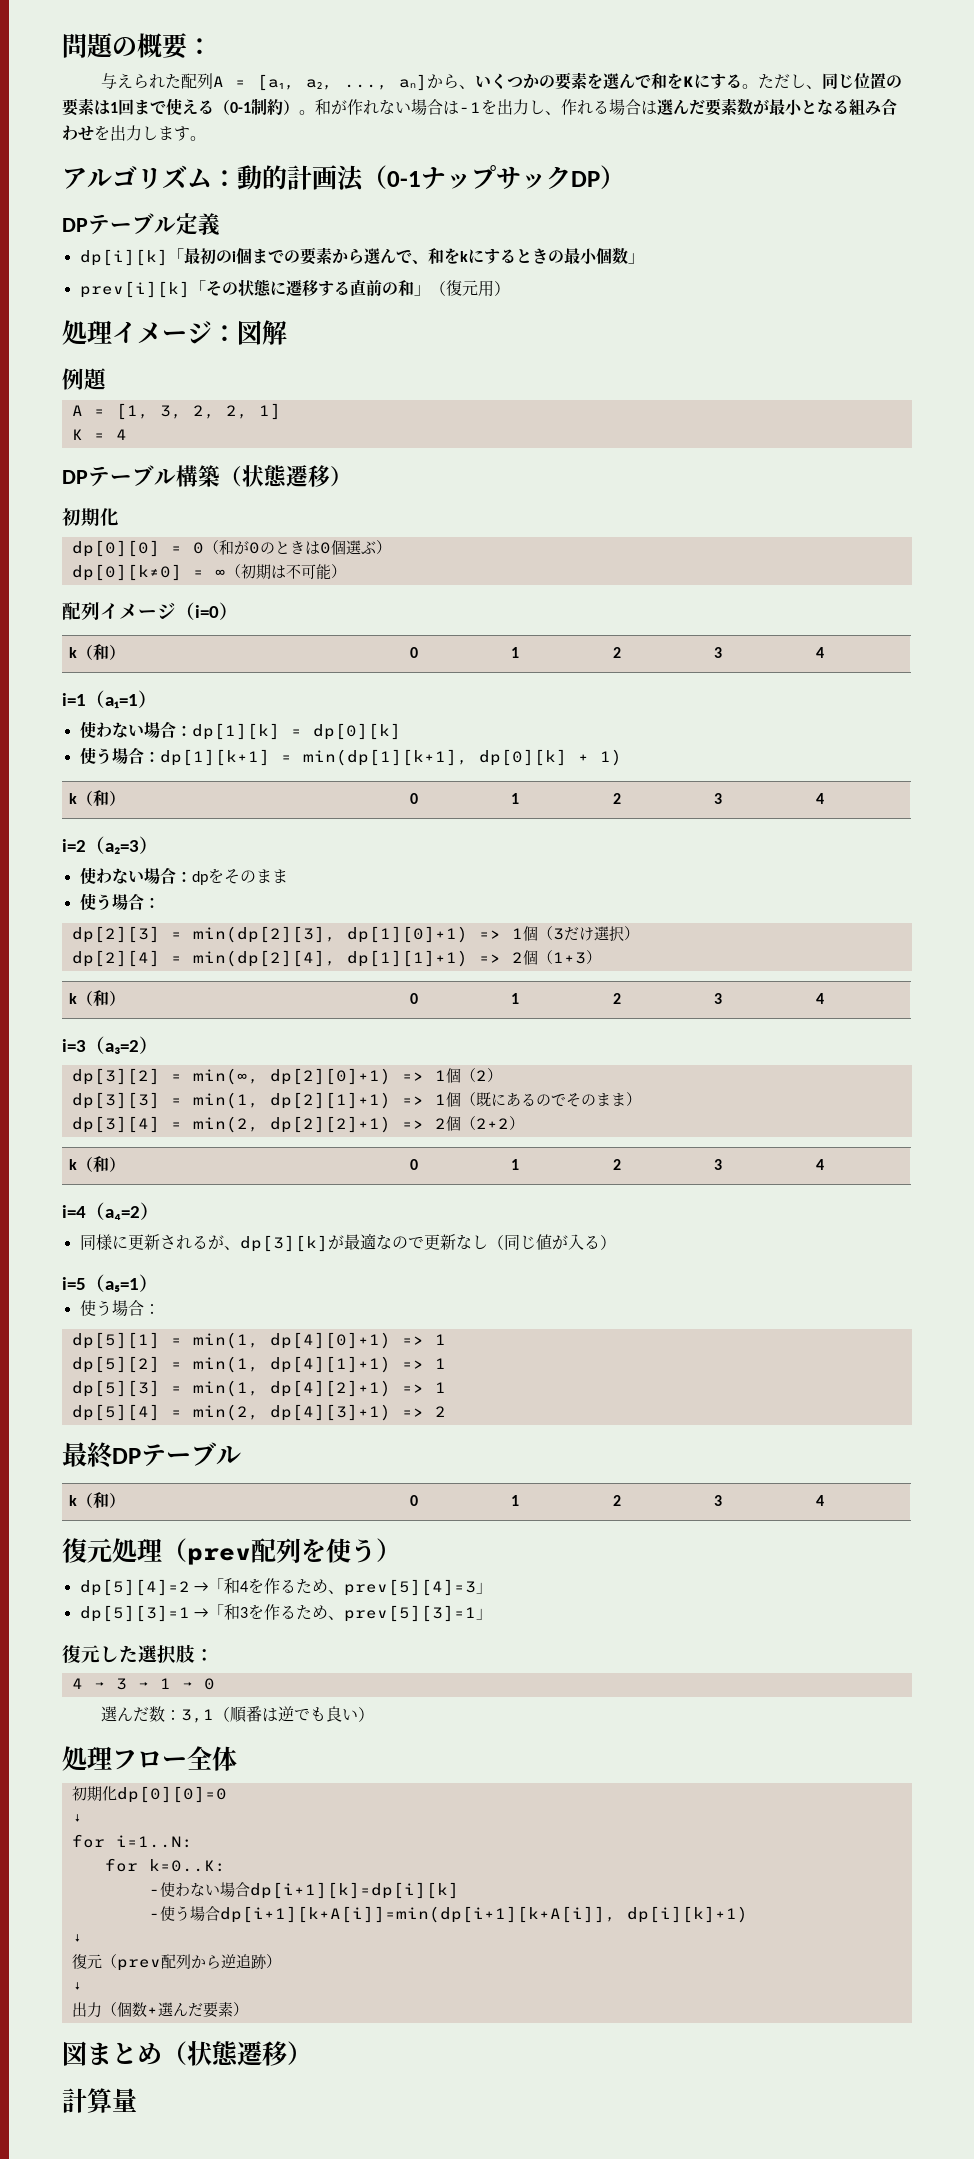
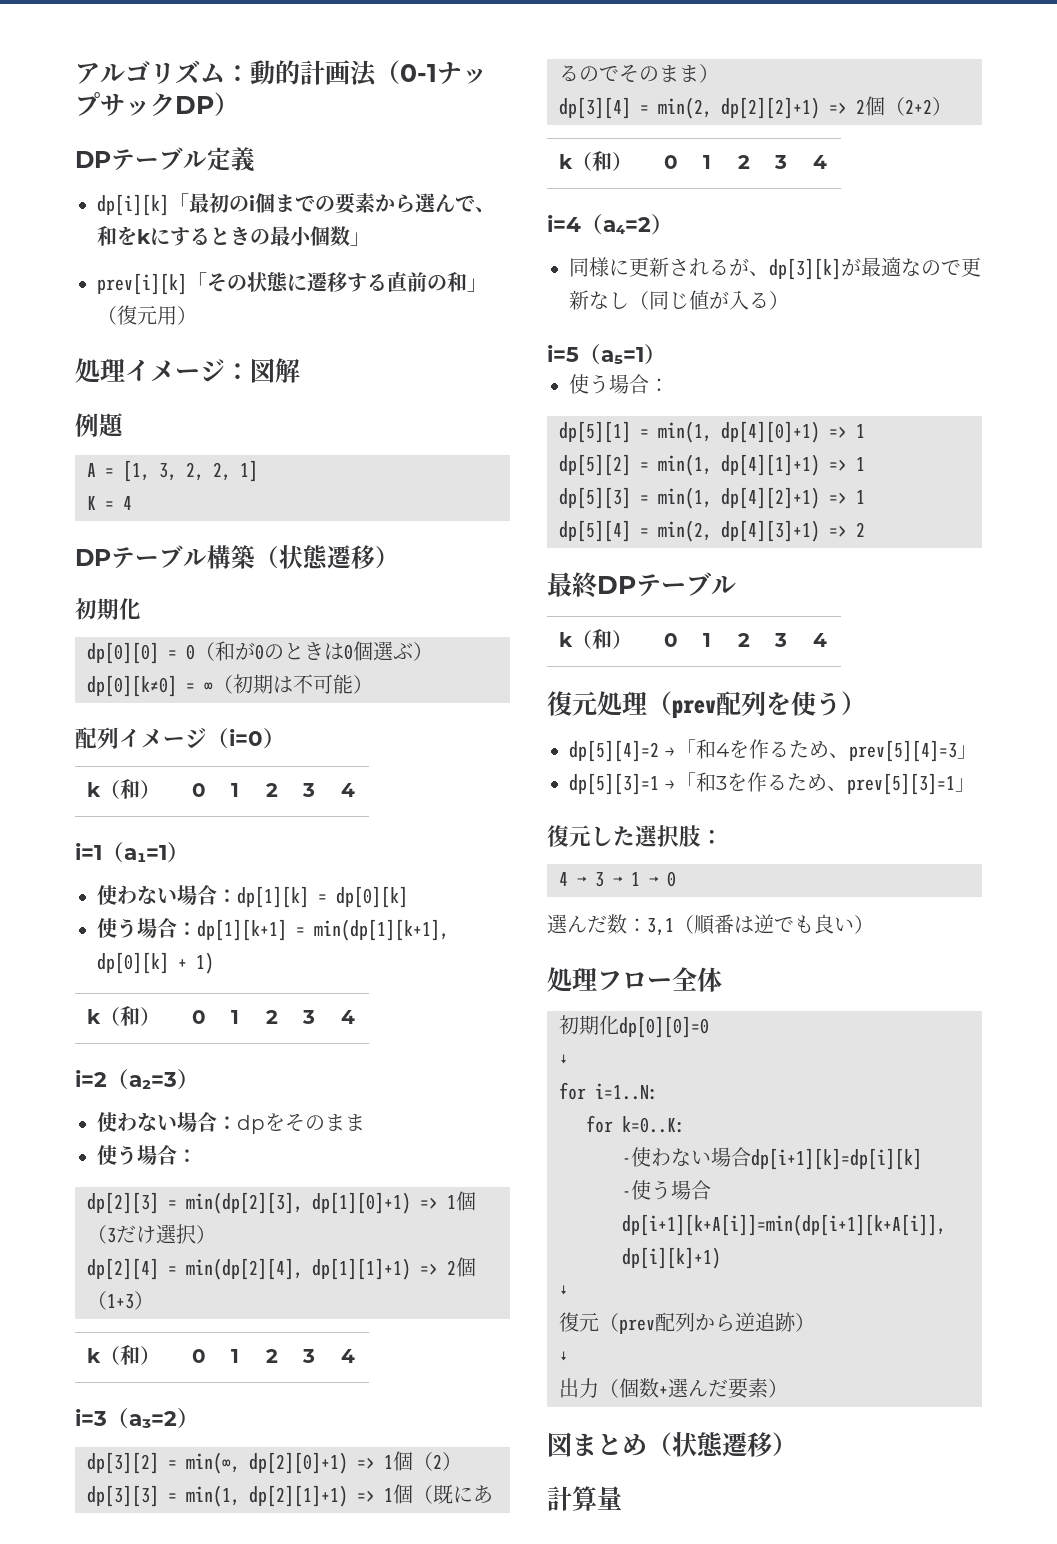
- 問題の概要：
- 与えられた配列A = [a₁, a₂, ..., aₙ]から、いくつかの要素を選んで和をKにする。ただし、同じ位置の要素は1回まで使える（0-1制約）。和が作れない場合は-1を出力し、作れる場合は選んだ要素数が最小となる組み合わせを出力します。

